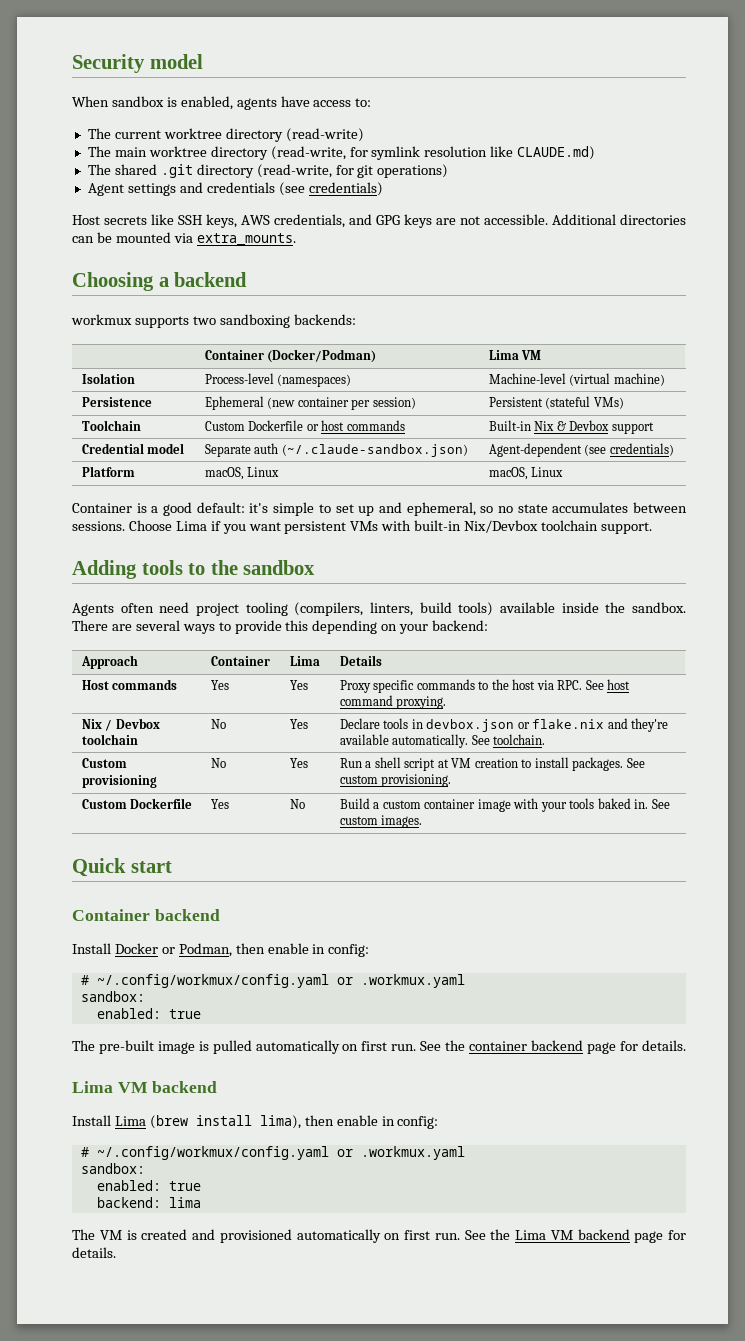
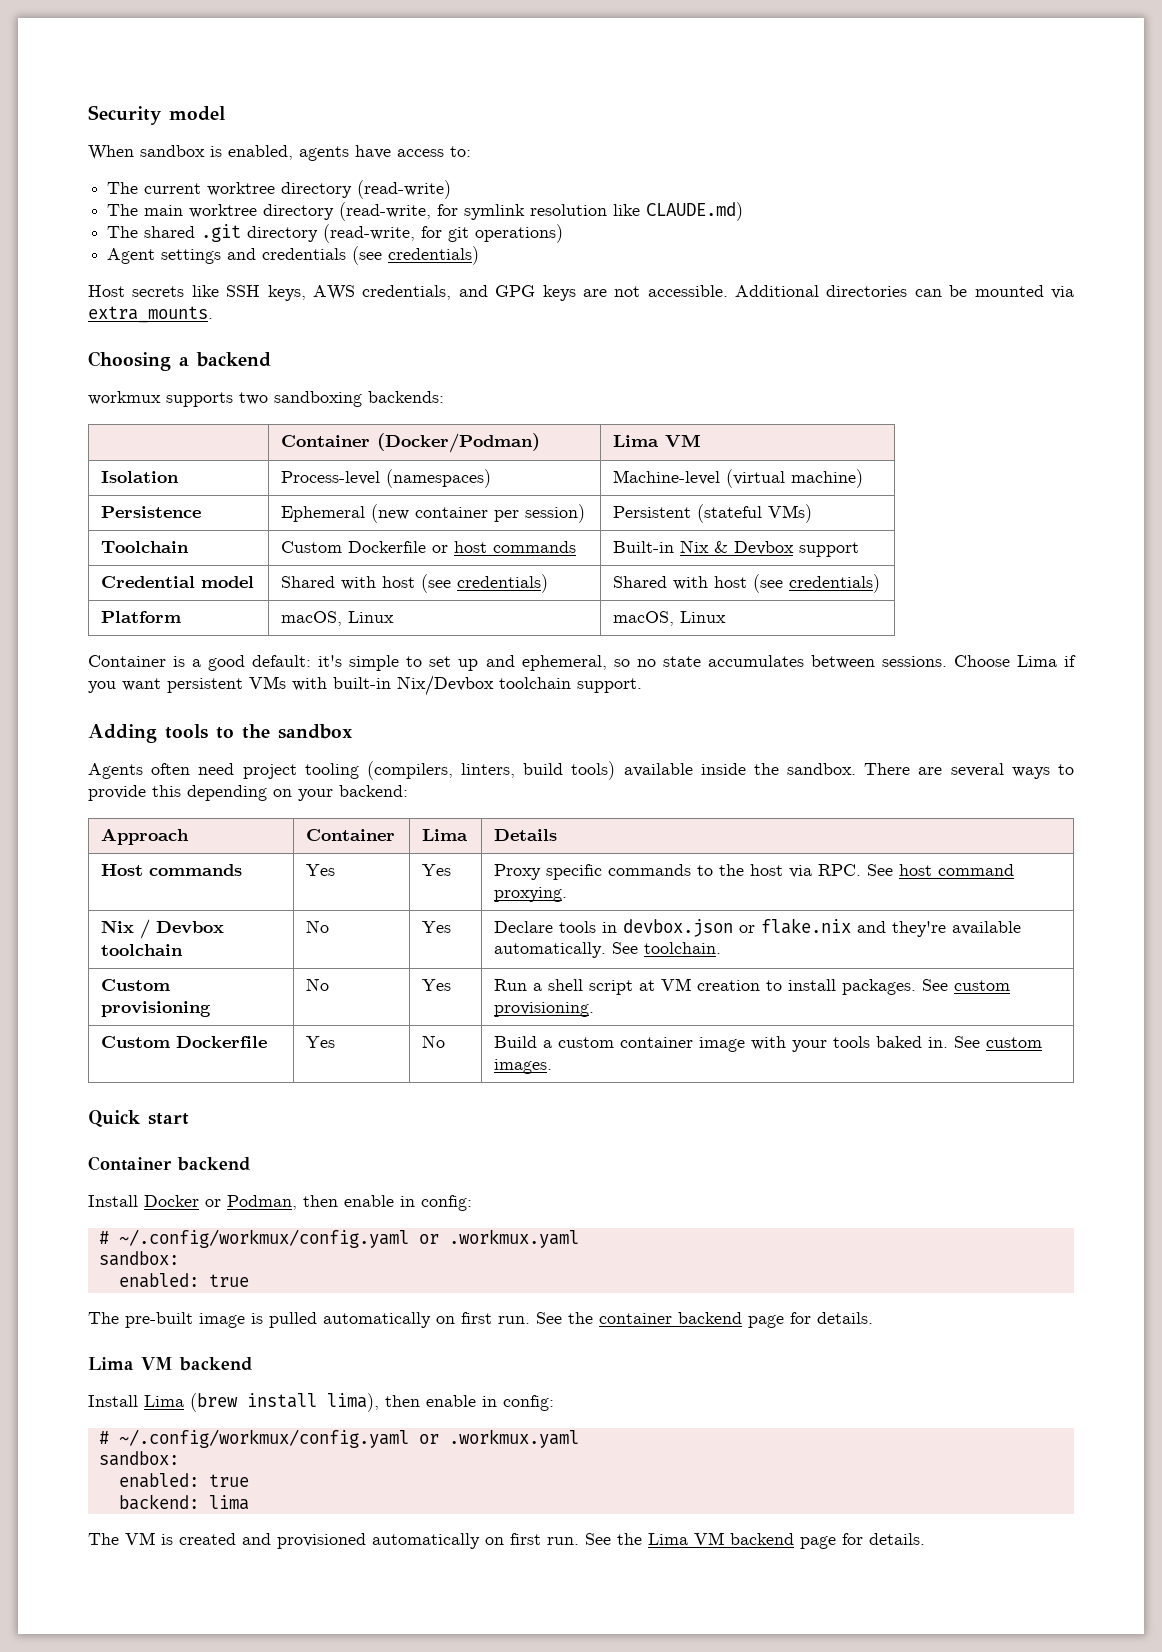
- Credential model | Separate auth (~/.claude-sandbox.json) | Agent-dependent (see credentials)
+ Credential model | Shared with host (see credentials) | Shared with host (see credentials)

